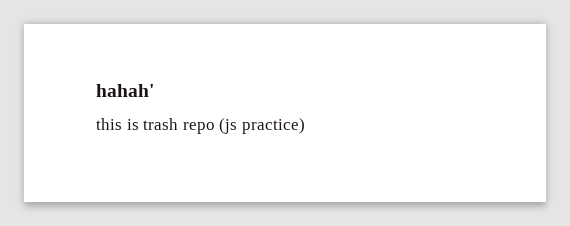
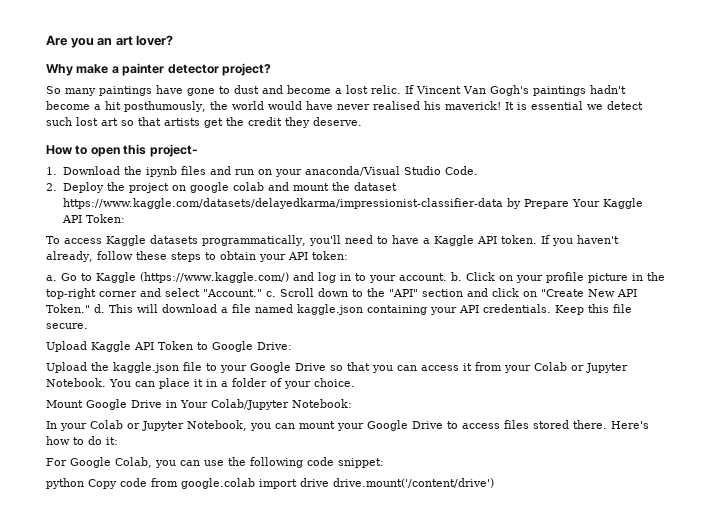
- hahah'
- this is trash repo (js practice)
+ Are you an art lover?
+ Why make a painter detector project?
+ So many paintings have gone to dust and become a lost relic. If Vincent Van Gogh's paintings hadn't become a hit posthumously, the world would have never realised his maverick! It is essential we detect such lost art so that artists get the credit they deserve.
+ How to open this project-
+ 1. Download the ipynb files and run on your anaconda/Visual Studio Code.
+ 2. Deploy the project on google colab and mount the dataset https://www.kaggle.com/datasets/delayedkarma/impressionist-classifier-data by Prepare Your Kaggle API Token:
+ To access Kaggle datasets programmatically, you'll need to have a Kaggle API token. If you haven't already, follow these steps to obtain your API token:
+ a. Go to Kaggle (https://www.kaggle.com/) and log in to your account. b. Click on your profile picture in the top-right corner and select "Account." c. Scroll down to the "API" section and click on "Create New API Token." d. This will download a file named kaggle.json containing your API credentials. Keep this file secure.
+ Upload Kaggle API Token to Google Drive:
+ Upload the kaggle.json file to your Google Drive so that you can access it from your Colab or Jupyter Notebook. You can place it in a folder of your choice.
+ Mount Google Drive in Your Colab/Jupyter Notebook:
+ In your Colab or Jupyter Notebook, you can mount your Google Drive to access files stored there. Here's how to do it:
+ For Google Colab, you can use the following code snippet:
+ python Copy code from google.colab import drive drive.mount('/content/drive')

